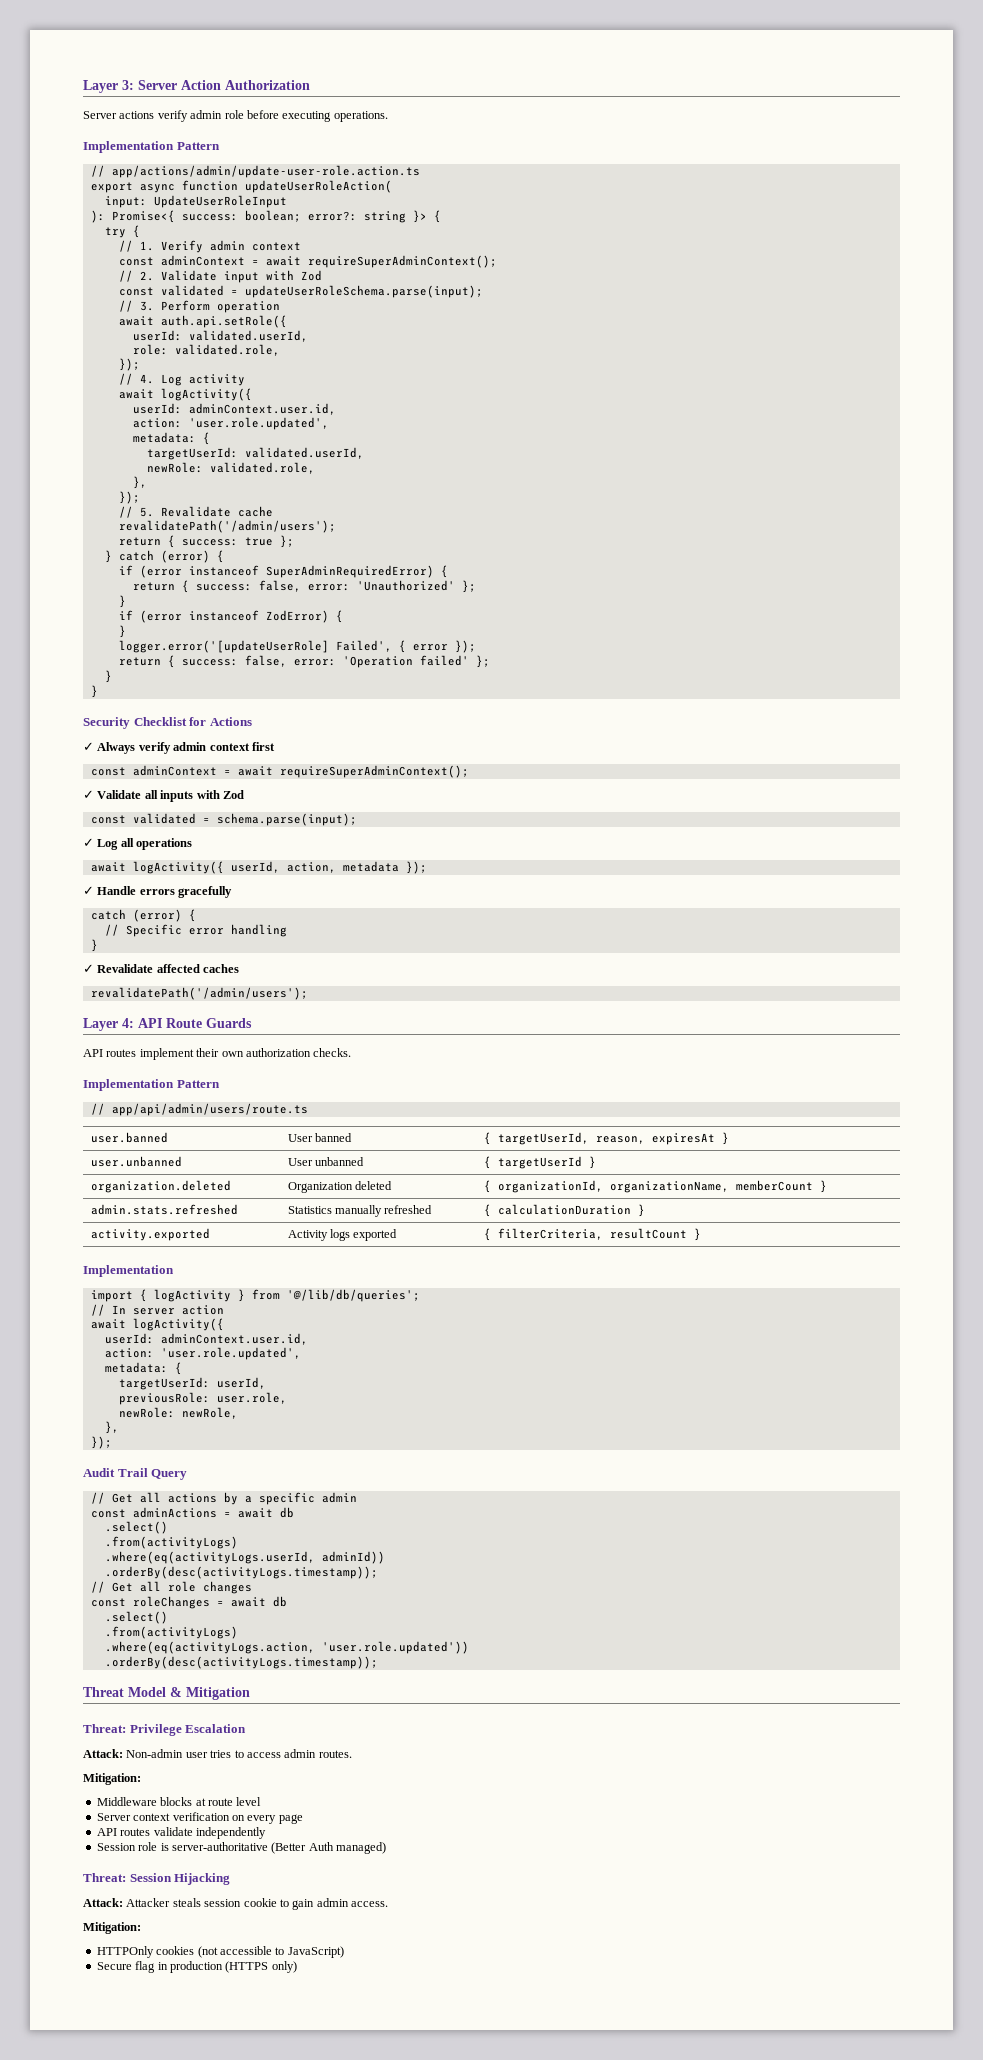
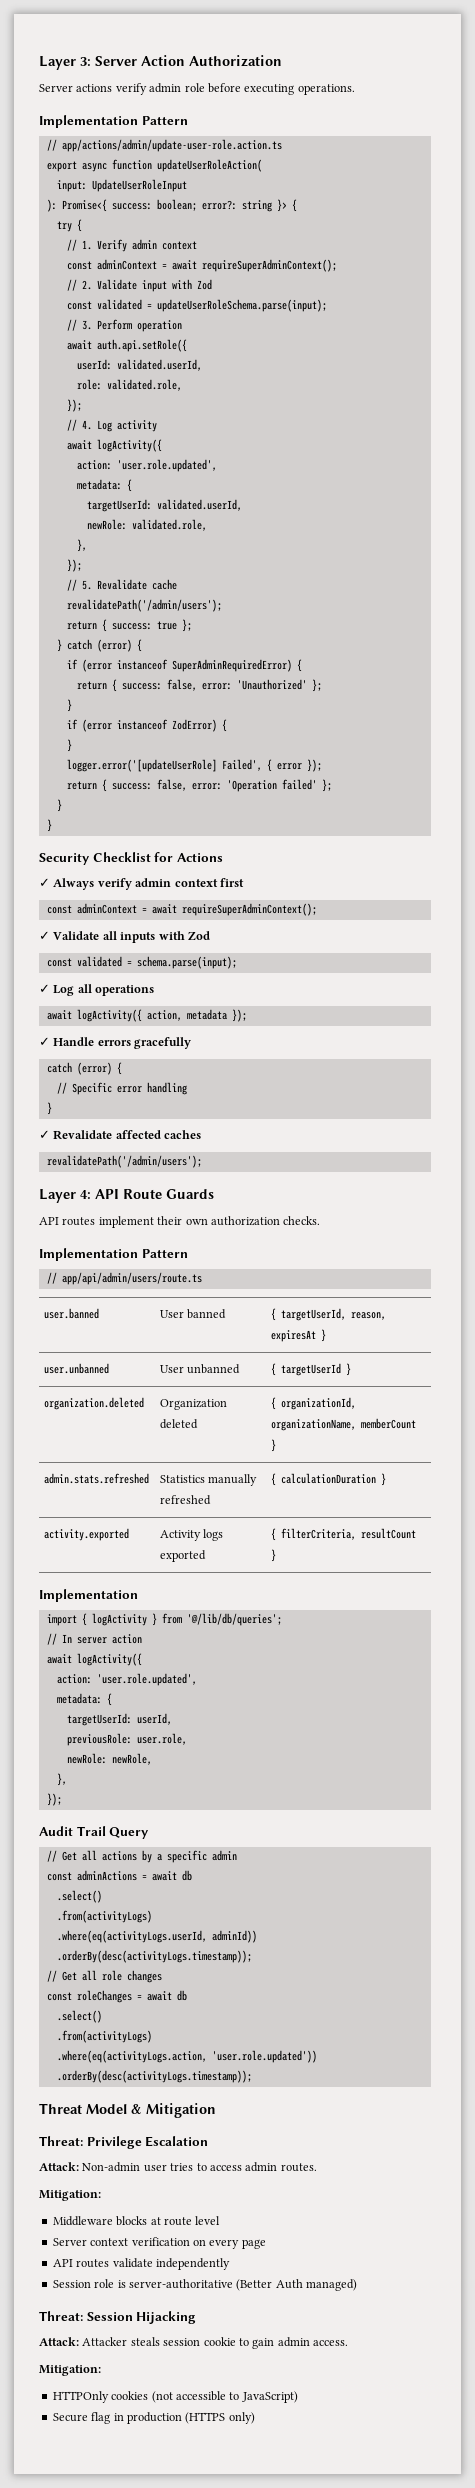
  // 4. Log activity
  await logActivity({
- userId: adminContext.user.id,
- await logActivity({ userId, action, metadata });
+ await logActivity({ action, metadata });
  // In server action
  await logActivity({
- userId: adminContext.user.id,

